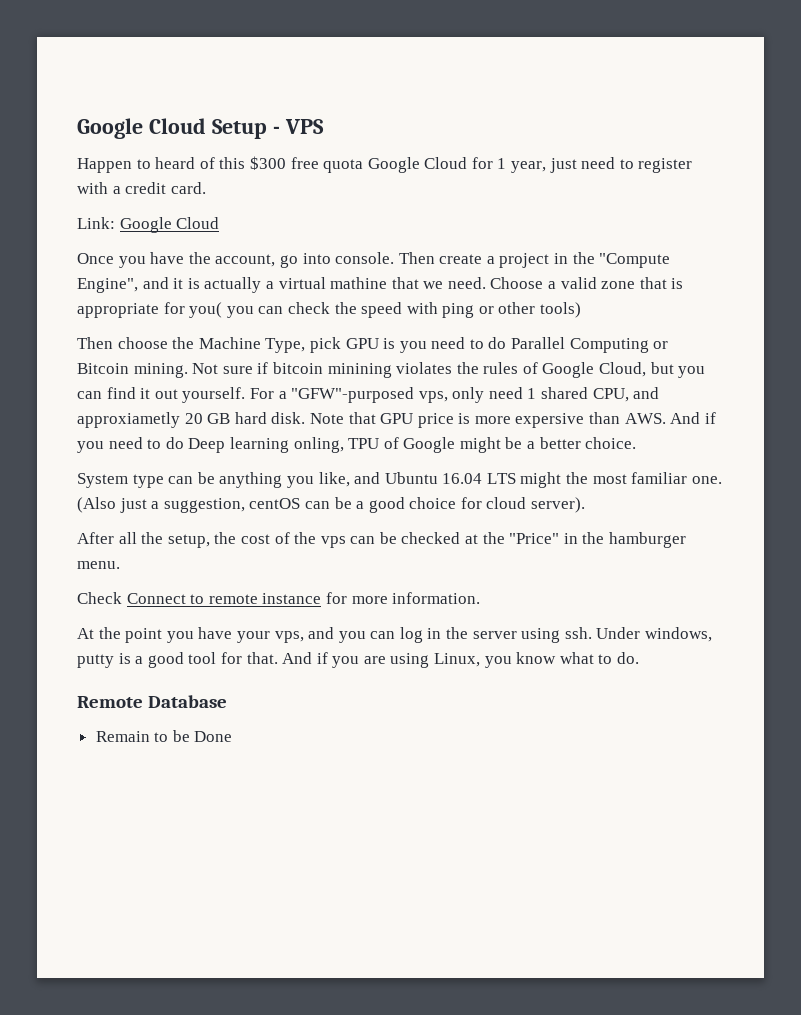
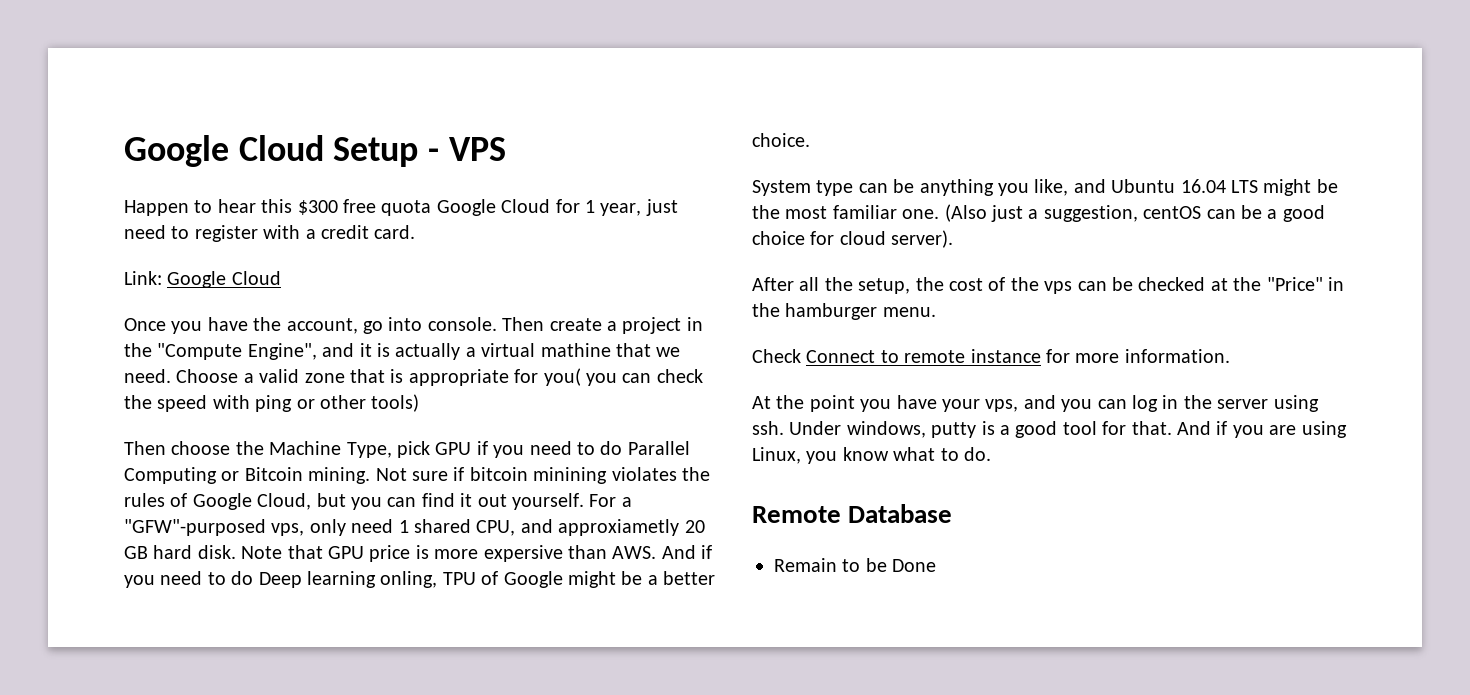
- Happen to heard of this $300 free quota Google Cloud for 1 year, just need to register with a credit card.
+ Happen to hear this $300 free quota Google Cloud for 1 year, just need to register with a credit card.
- Then choose the Machine Type, pick GPU is you need to do Parallel Computing or Bitcoin mining.
+ Then choose the Machine Type, pick GPU if you need to do Parallel Computing or Bitcoin mining.
- System type can be anything you like, and Ubuntu 16.04 LTS might the most familiar one.
+ System type can be anything you like, and Ubuntu 16.04 LTS might be the most familiar one.

